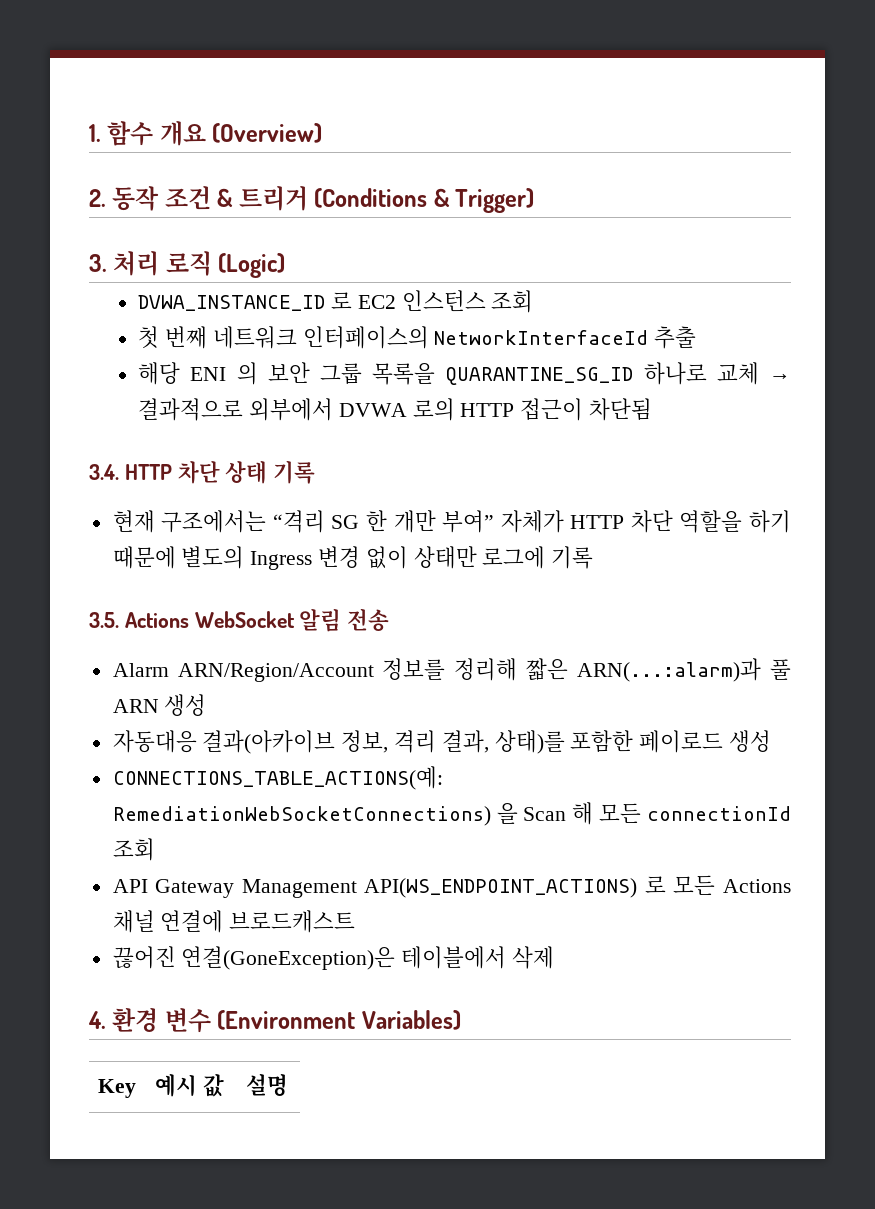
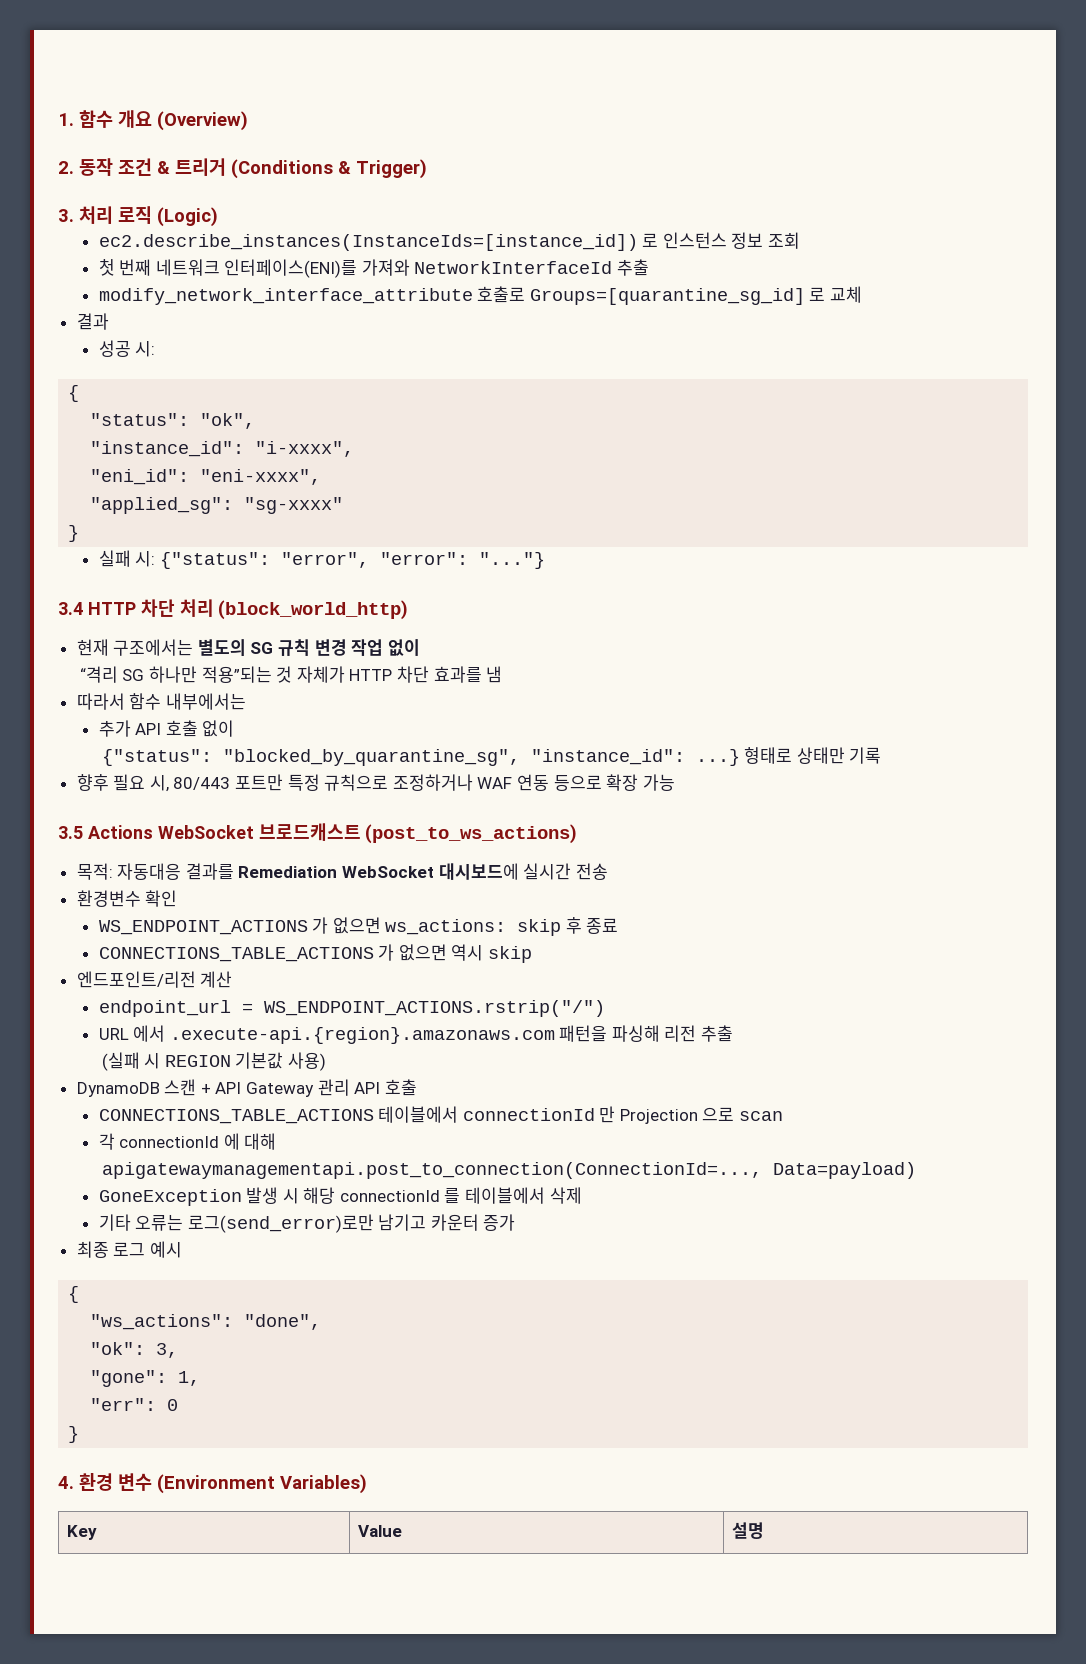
- DVWA_INSTANCE_ID 로 EC2 인스턴스 조회
+ ec2.describe_instances(InstanceIds=[instance_id]) 로 인스턴스 정보 조회
- 첫 번째 네트워크 인터페이스의 NetworkInterfaceId 추출
+ 첫 번째 네트워크 인터페이스(ENI)를 가져와 NetworkInterfaceId 추출
- 해당 ENI 의 보안 그룹 목록을 QUARANTINE_SG_ID 하나로 교체 → 결과적으로 외부에서 DVWA 로의 HTTP 접근이 차단됨
- 3.4. HTTP 차단 상태 기록
- 현재 구조에서는 “격리 SG 한 개만 부여” 자체가 HTTP 차단 역할을 하기 때문에 별도의 Ingress 변경 없이 상태만 로그에 기록
- 3.5. Actions WebSocket 알림 전송
- Alarm ARN/Region/Account 정보를 정리해 짧은 ARN(...:alarm)과 풀 ARN 생성
- 자동대응 결과(아카이브 정보, 격리 결과, 상태)를 포함한 페이로드 생성
- CONNECTIONS_TABLE_ACTIONS(예: RemediationWebSocketConnections) 을 Scan 해 모든 connectionId 조회
- API Gateway Management API(WS_ENDPOINT_ACTIONS) 로 모든 Actions 채널 연결에 브로드캐스트
- 끊어진 연결(GoneException)은 테이블에서 삭제
+ modify_network_interface_attribute 호출로 Groups=[quarantine_sg_id] 로 교체
+ 결과
+ 성공 시:
+ {
+ "status": "ok",
+ "instance_id": "i-xxxx",
+ "eni_id": "eni-xxxx",
+ "applied_sg": "sg-xxxx"
+ }
+ 실패 시: {"status": "error", "error": "..."}
+ 3.4 HTTP 차단 처리 (block_world_http)
+ 현재 구조에서는 별도의 SG 규칙 변경 작업 없이
+ “격리 SG 하나만 적용”되는 것 자체가 HTTP 차단 효과를 냄
+ 따라서 함수 내부에서는
+ 추가 API 호출 없이
+ {"status": "blocked_by_quarantine_sg", "instance_id": ...} 형태로 상태만 기록
+ 향후 필요 시, 80/443 포트만 특정 규칙으로 조정하거나 WAF 연동 등으로 확장 가능
+ 3.5 Actions WebSocket 브로드캐스트 (post_to_ws_actions)
+ 목적: 자동대응 결과를 Remediation WebSocket 대시보드에 실시간 전송
+ 환경변수 확인
+ WS_ENDPOINT_ACTIONS 가 없으면 ws_actions: skip 후 종료
+ CONNECTIONS_TABLE_ACTIONS 가 없으면 역시 skip
+ 엔드포인트/리전 계산
+ endpoint_url = WS_ENDPOINT_ACTIONS.rstrip("/")
+ URL 에서 .execute-api.{region}.amazonaws.com 패턴을 파싱해 리전 추출
+ (실패 시 REGION 기본값 사용)
+ DynamoDB 스캔 + API Gateway 관리 API 호출
+ CONNECTIONS_TABLE_ACTIONS 테이블에서 connectionId 만 Projection 으로 scan
+ 각 connectionId 에 대해
+ apigatewaymanagementapi.post_to_connection(ConnectionId=..., Data=payload)
+ GoneException 발생 시 해당 connectionId 를 테이블에서 삭제
+ 기타 오류는 로그(send_error)로만 남기고 카운터 증가
+ 최종 로그 예시
+ {
+ "ws_actions": "done",
+ "ok": 3,
+ "gone": 1,
+ "err": 0
+ }
- Key | 예시 값 | 설명
+ Key | Value | 설명

